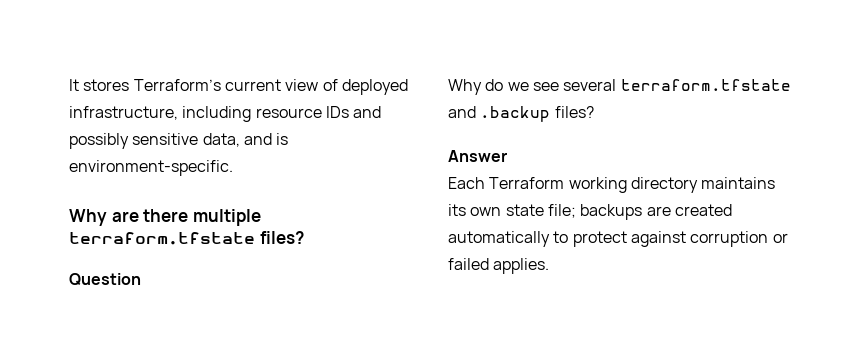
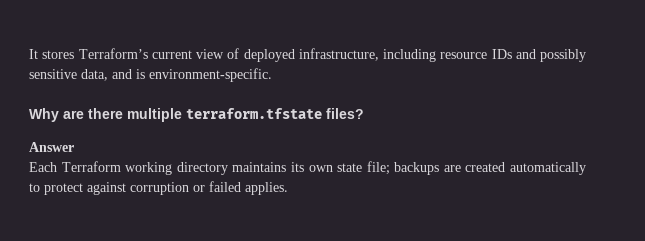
- Question
- Why do we see several terraform.tfstate and .backup files?

